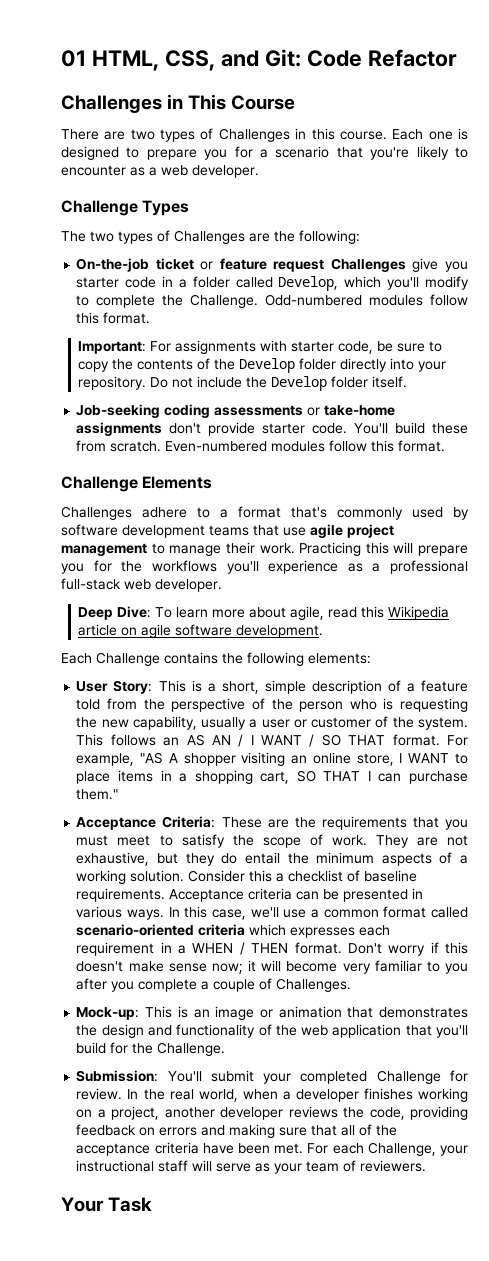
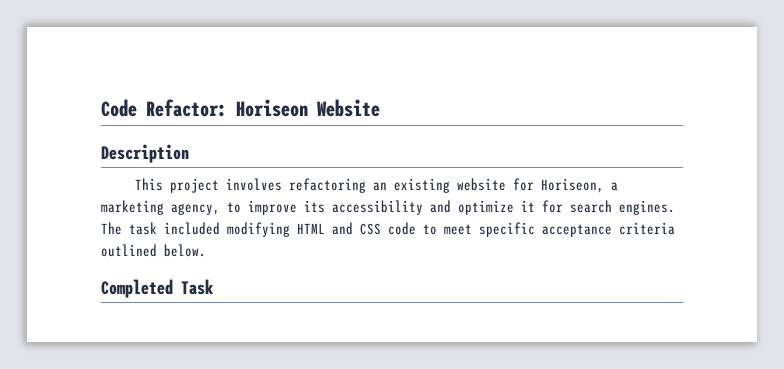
- 01 HTML, CSS, and Git: Code Refactor
- Challenges in This Course
- There are two types of Challenges in this course. Each one is designed to prepare you for a scenario that you're likely to encounter as a web developer.
- Challenge Types
- The two types of Challenges are the following:
- On-the-job ticket or feature request Challenges give you starter code in a folder called Develop, which you'll modify to complete the Challenge. Odd-numbered modules follow this format.
- Important: For assignments with starter code, be sure to copy the contents of the Develop folder directly into your repository. Do not include the Develop folder itself.
- Job-seeking coding assessments or take-home assignments don't provide starter code. You'll build these from scratch. Even-numbered modules follow this format.
- Challenge Elements
- Challenges adhere to a format that's commonly used by software development teams that use agile project management to manage their work. Practicing this will prepare you for the workflows you'll experience as a professional full-stack web developer.
- Deep Dive: To learn more about agile, read this Wikipedia article on agile software development.
- Each Challenge contains the following elements:
- User Story: This is a short, simple description of a feature told from the perspective of the person who is requesting the new capability, usually a user or customer of the system. This follows an AS AN / I WANT / SO THAT format. For example, "AS A shopper visiting an online store, I WANT to place items in a shopping cart, SO THAT I can purchase them."
- Acceptance Criteria: These are the requirements that you must meet to satisfy the scope of work. They are not exhaustive, but they do entail the minimum aspects of a working solution. Consider this a checklist of baseline requirements. Acceptance criteria can be presented in various ways. In this case, we'll use a common format called scenario-oriented criteria which expresses each requirement in a WHEN / THEN format. Don't worry if this doesn't make sense now; it will become very familiar to you after you complete a couple of Challenges.
- Mock-up: This is an image or animation that demonstrates the design and functionality of the web application that you'll build for the Challenge.
- Submission: You'll submit your completed Challenge for review. In the real world, when a developer finishes working on a project, another developer reviews the code, providing feedback on errors and making sure that all of the acceptance criteria have been met. For each Challenge, your instructional staff will serve as your team of reviewers.
- Your Task
+ Code Refactor: Horiseon Website
+ Description
+ This project involves refactoring an existing website for Horiseon, a marketing agency, to improve its accessibility and optimize it for search engines. The task included modifying HTML and CSS code to meet specific acceptance criteria outlined below.
+ Completed Task

